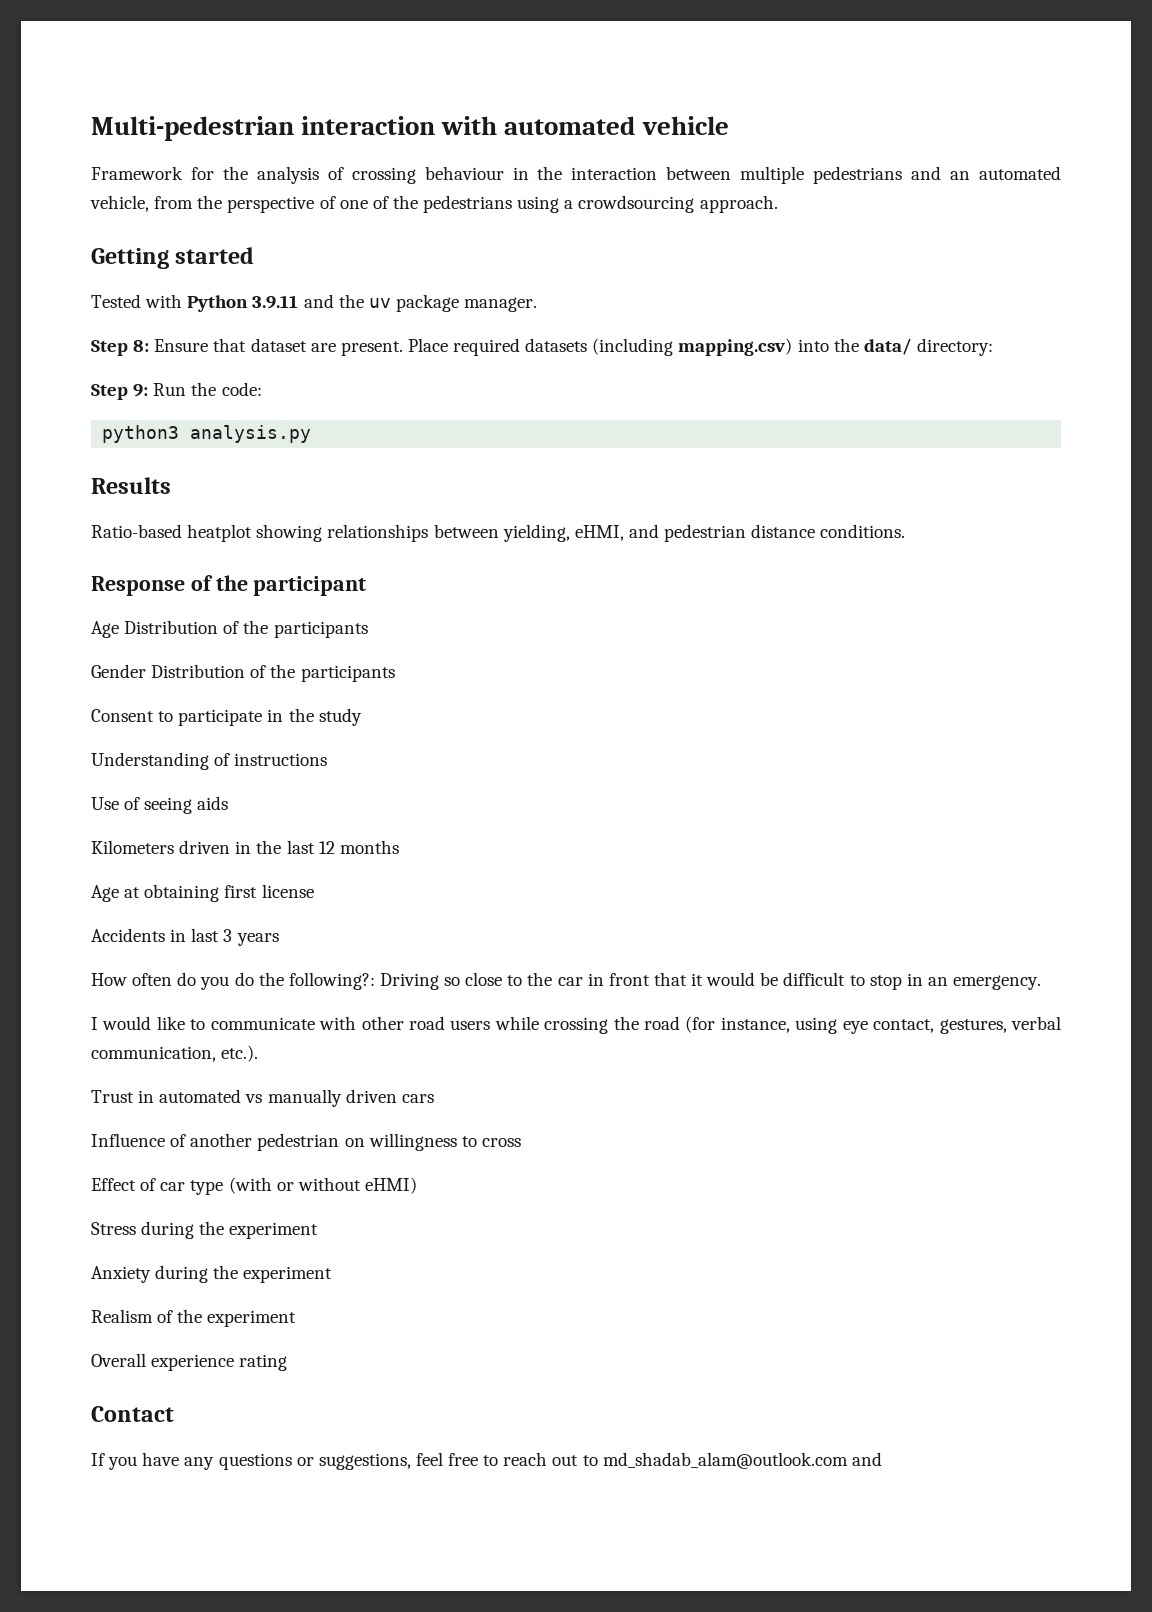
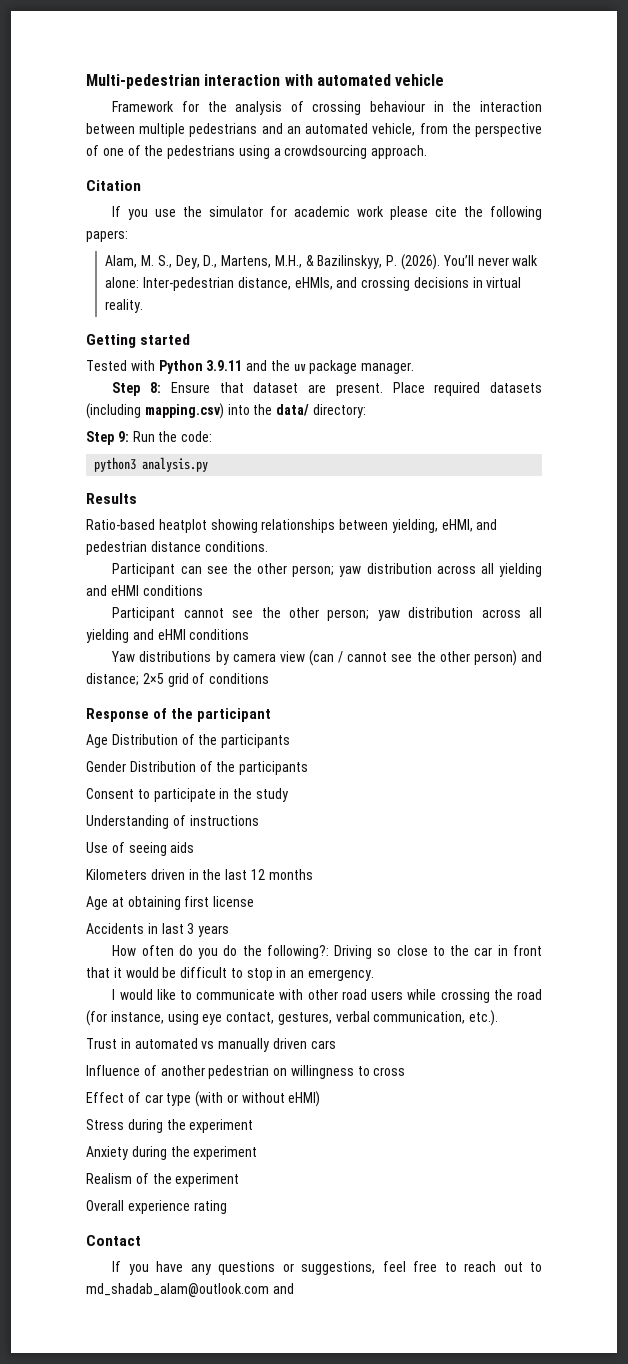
+ Citation
+ If you use the simulator for academic work please cite the following papers:
+ Alam, M. S., Dey, D., Martens, M.H., & Bazilinskyy, P. (2026). You’ll never walk alone: Inter-pedestrian distance, eHMIs, and crossing decisions in virtual reality.
+ Participant can see the other person; yaw distribution across all yielding and eHMI conditions
+ Participant cannot see the other person; yaw distribution across all yielding and eHMI conditions
+ Yaw distributions by camera view (can / cannot see the other person) and distance; 2×5 grid of conditions

